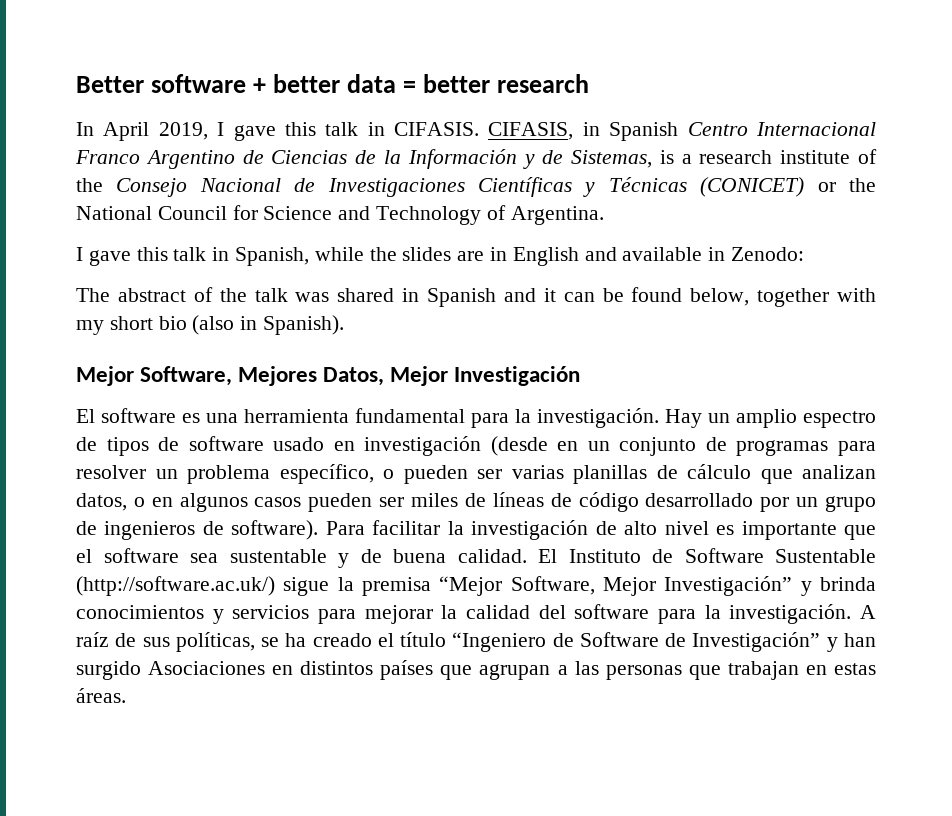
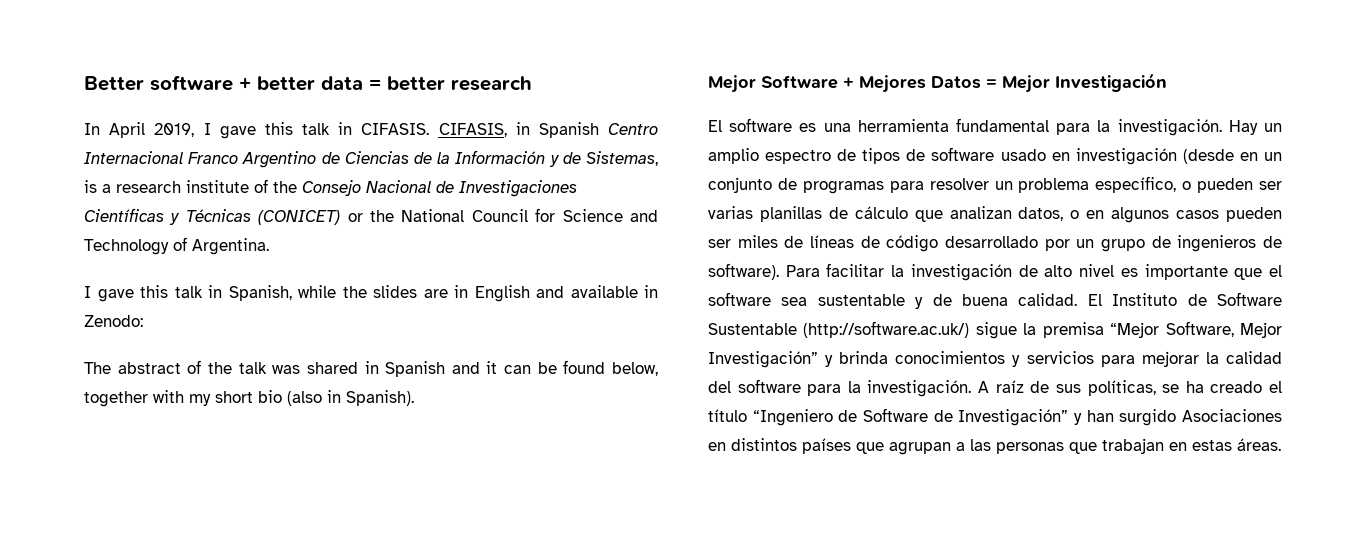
- Mejor Software, Mejores Datos, Mejor Investigación
+ Mejor Software + Mejores Datos = Mejor Investigación

